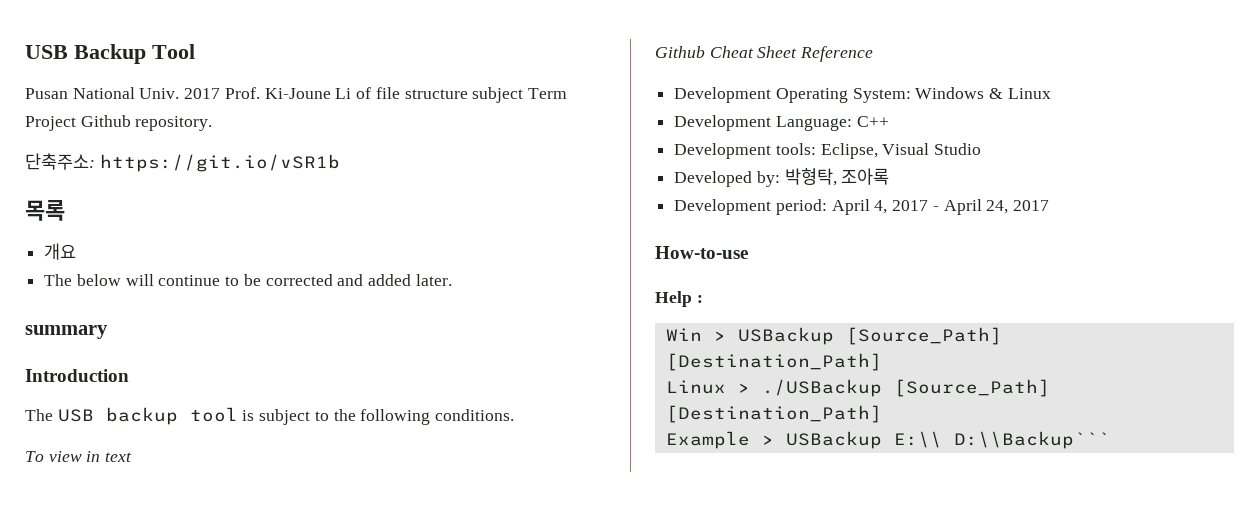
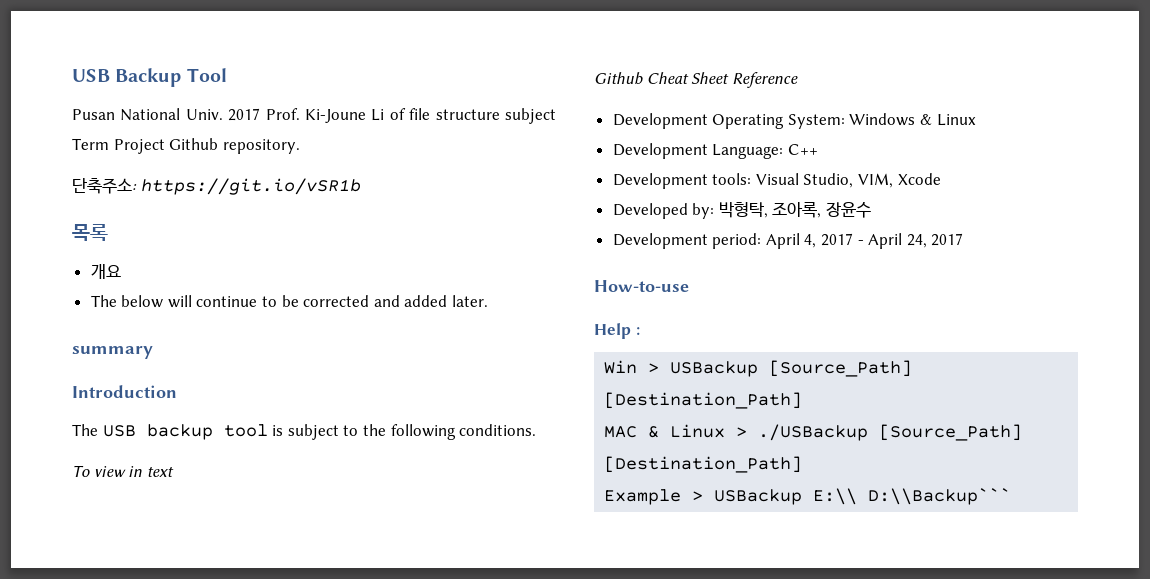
- Development tools: Eclipse, Visual Studio
+ Development tools: Visual Studio, VIM, Xcode
- Developed by: 박형탁, 조아록
+ Developed by: 박형탁, 조아록, 장윤수
- Linux > ./USBackup [Source_Path] [Destination_Path]
+ MAC & Linux > ./USBackup [Source_Path] [Destination_Path]

